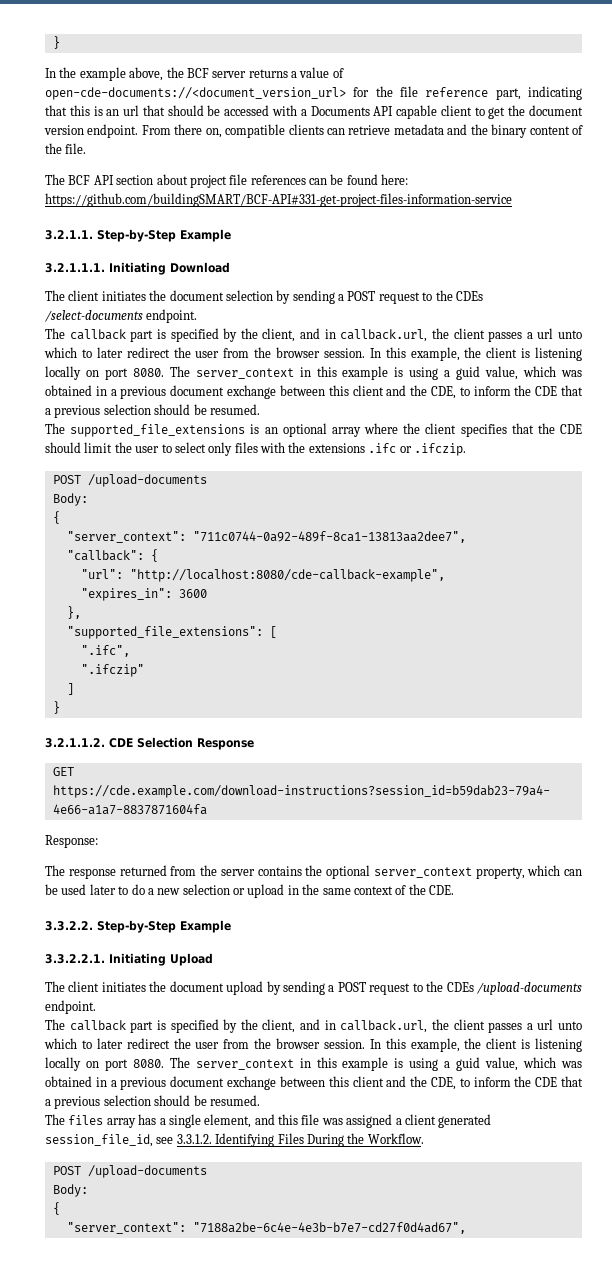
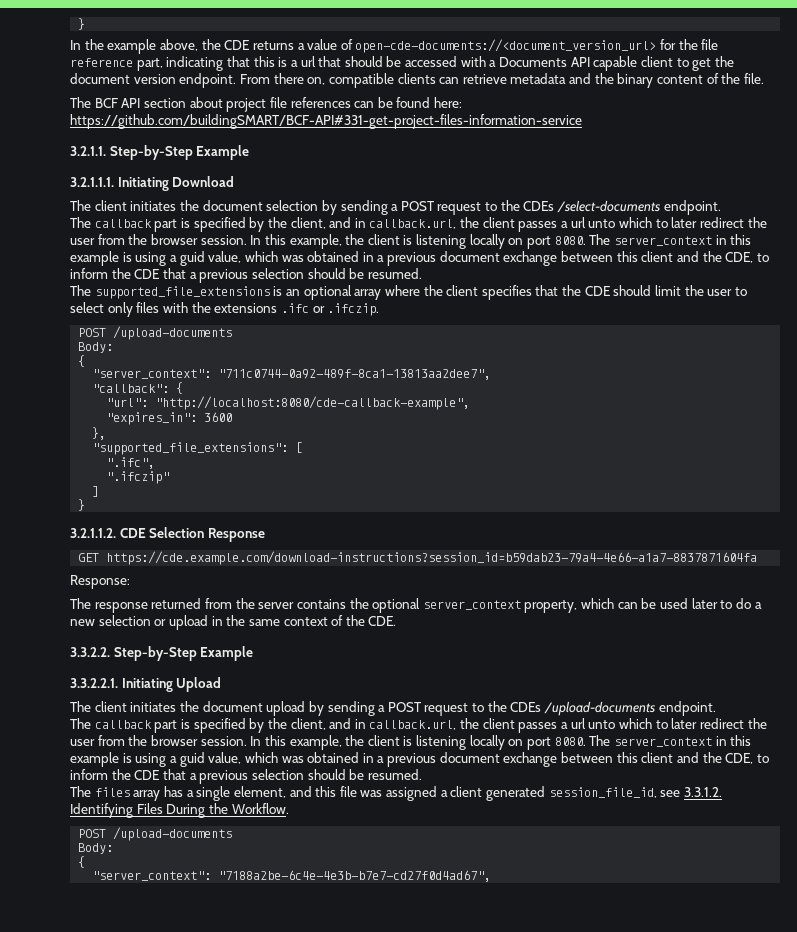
- In the example above, the BCF server returns a value of open-cde-documents://<document_version_url> for the file reference part, indicating that this is an url that should be accessed with a Documents API capable client to get the document version endpoint.
+ In the example above, the CDE returns a value of open-cde-documents://<document_version_url> for the file reference part, indicating that this is a url that should be accessed with a Documents API capable client to get the document version endpoint.

